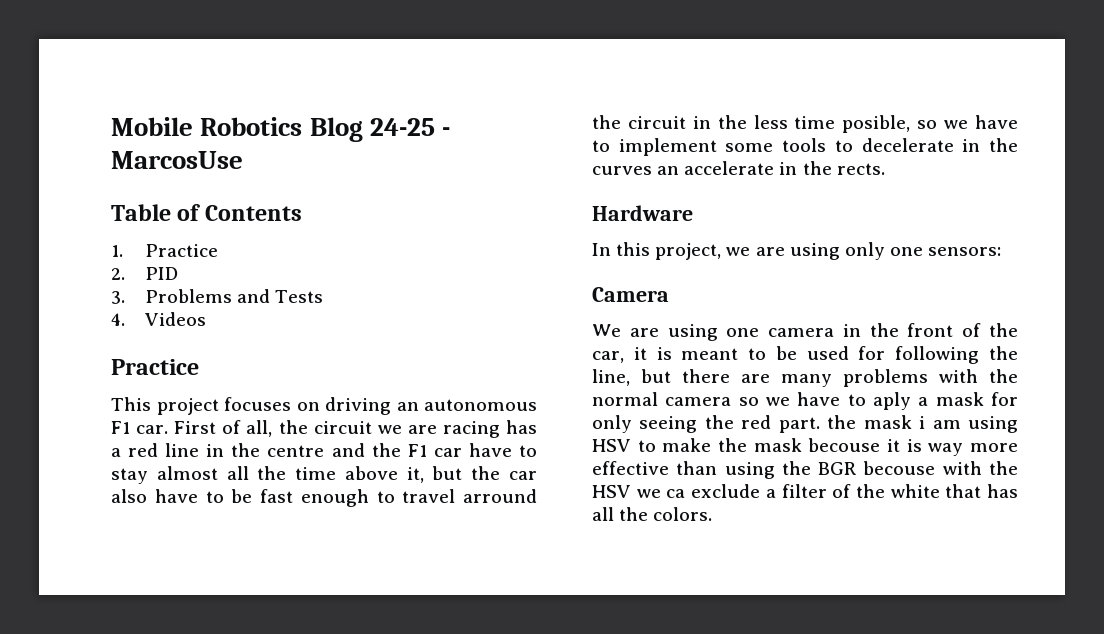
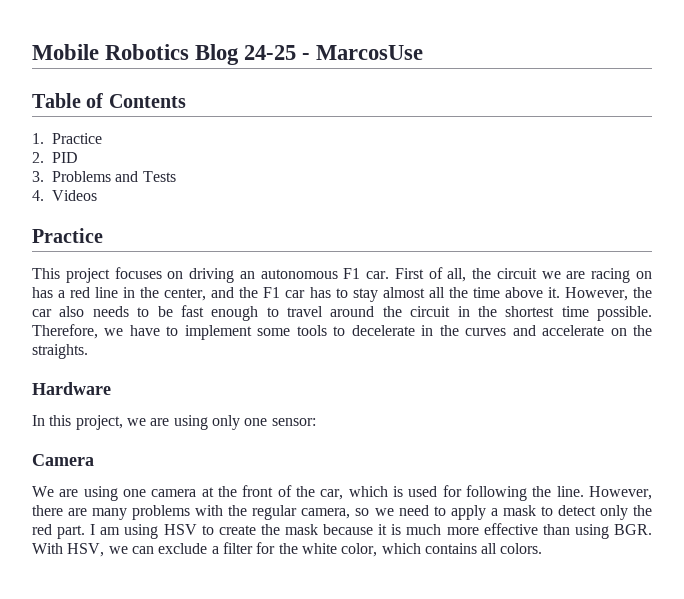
- First of all, the circuit we are racing has a red line in the centre and the F1 car have to stay almost all the time above it, but the car also have to be fast enough to travel arround the circuit in the less time posible, so we have to implement some tools to decelerate in the curves an accelerate in the rects.
+ First of all, the circuit we are racing on has a red line in the center, and the F1 car has to stay almost all the time above it. However, the car also needs to be fast enough to travel around the circuit in the shortest time possible. Therefore, we have to implement some tools to decelerate in the curves and accelerate on the straights.
- In this project, we are using only one sensors:
+ In this project, we are using only one sensor:
- We are using one camera in the front of the car, it is meant to be used for following the line, but there are many problems with the normal camera so we have to aply a mask for only seeing the red part. the mask i am using HSV to make the mask becouse it is way more effective than using the BGR becouse with the HSV we ca exclude a filter of the white that has all the colors.
+ We are using one camera at the front of the car, which is used for following the line. However, there are many problems with the regular camera, so we need to apply a mask to detect only the red part. I am using HSV to create the mask because it is much more effective than using BGR. With HSV, we can exclude a filter for the white color, which contains all colors.

